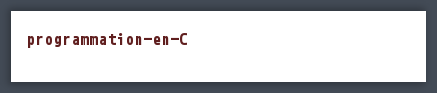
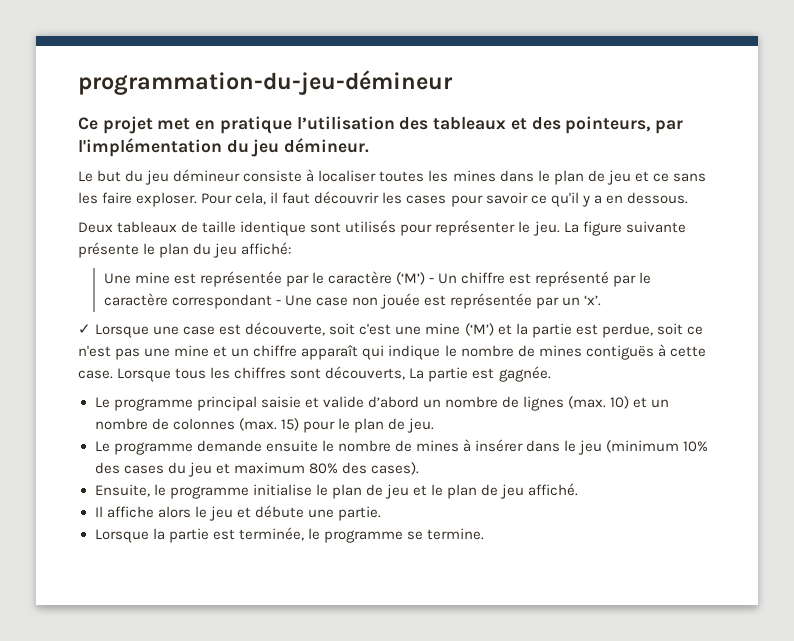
- programmation-en-C
+ programmation-du-jeu-démineur
+ Ce projet met en pratique l’utilisation des tableaux et des pointeurs, par l'implémentation du jeu démineur.
+ Le but du jeu démineur consiste à localiser toutes les mines dans le plan de jeu et ce sans les faire exploser. Pour cela, il faut découvrir les cases pour savoir ce qu'il y a en dessous.
+ Deux tableaux de taille identique sont utilisés pour représenter le jeu. La figure suivante présente le plan du jeu affiché:
+ Une mine est représentée par le caractère (‘M’) - Un chiffre est représenté par le caractère correspondant - Une case non jouée est représentée par un ‘x’.
+ ✓ Lorsque une case est découverte, soit c'est une mine (‘M’) et la partie est perdue, soit ce n'est pas une mine et un chiffre apparaît qui indique le nombre de mines contiguës à cette case. Lorsque tous les chiffres sont découverts, La partie est gagnée.
+ Le programme principal saisie et valide d’abord un nombre de lignes (max. 10) et un nombre de colonnes (max. 15) pour le plan de jeu.
+ Le programme demande ensuite le nombre de mines à insérer dans le jeu (minimum 10% des cases du jeu et maximum 80% des cases).
+ Ensuite, le programme initialise le plan de jeu et le plan de jeu affiché.
+ Il affiche alors le jeu et débute une partie.
+ Lorsque la partie est terminée, le programme se termine.

